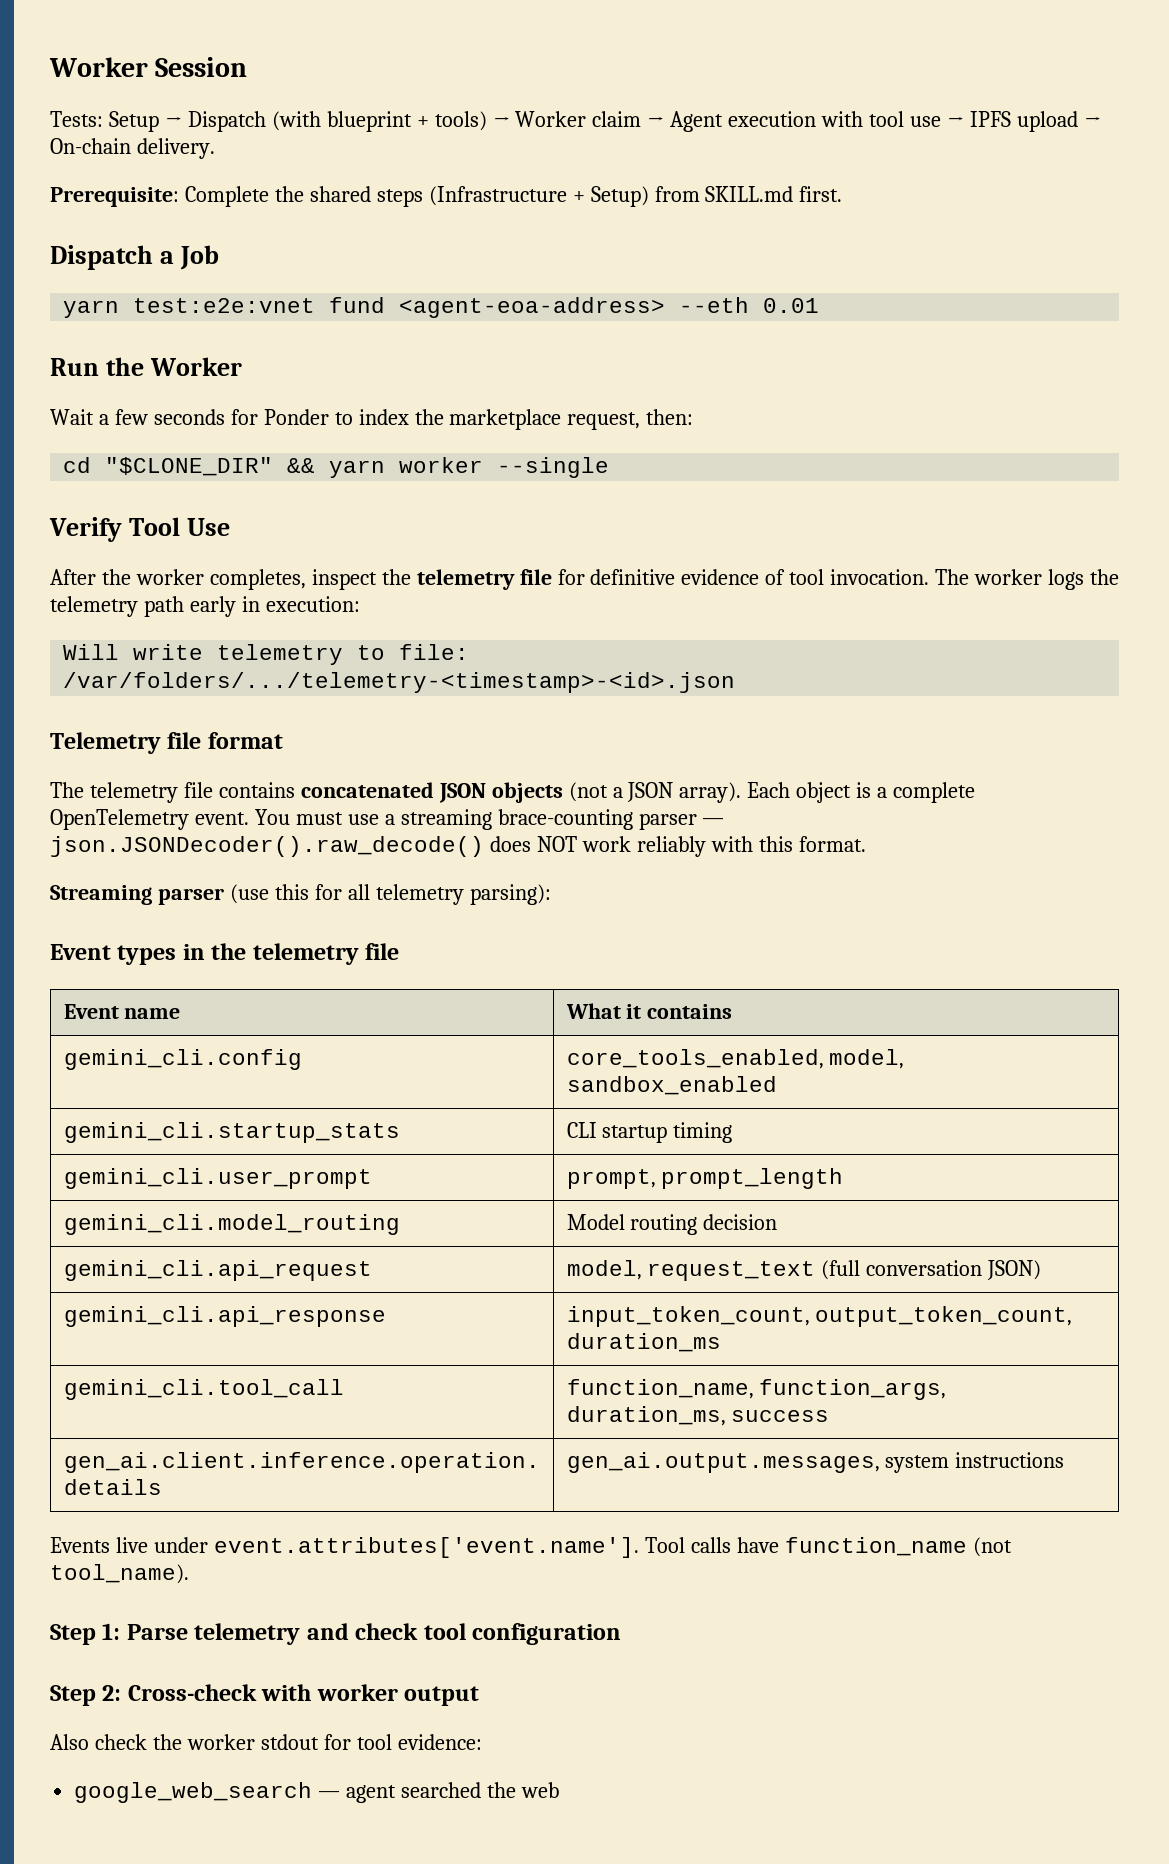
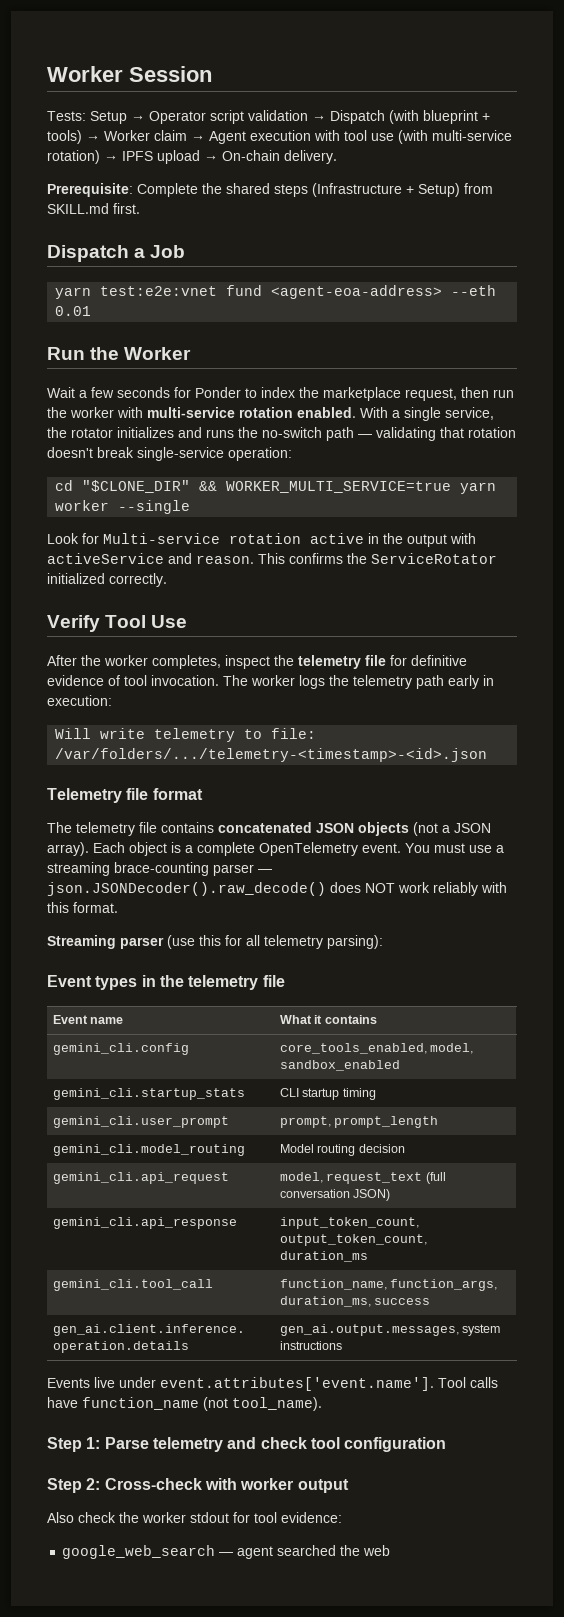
- Tests: Setup → Dispatch (with blueprint + tools) → Worker claim → Agent execution with tool use → IPFS upload → On-chain delivery.
+ Tests: Setup → Operator script validation → Dispatch (with blueprint + tools) → Worker claim → Agent execution with tool use (with multi-service rotation) → IPFS upload → On-chain delivery.
- Wait a few seconds for Ponder to index the marketplace request, then:
+ Wait a few seconds for Ponder to index the marketplace request, then run the worker with multi-service rotation enabled. With a single service, the rotator initializes and runs the no-switch path — validating that rotation doesn't break single-service operation:
- cd "$CLONE_DIR" && yarn worker --single
+ cd "$CLONE_DIR" && WORKER_MULTI_SERVICE=true yarn worker --single
+ Look for Multi-service rotation active in the output with activeService and reason. This confirms the ServiceRotator initialized correctly.

